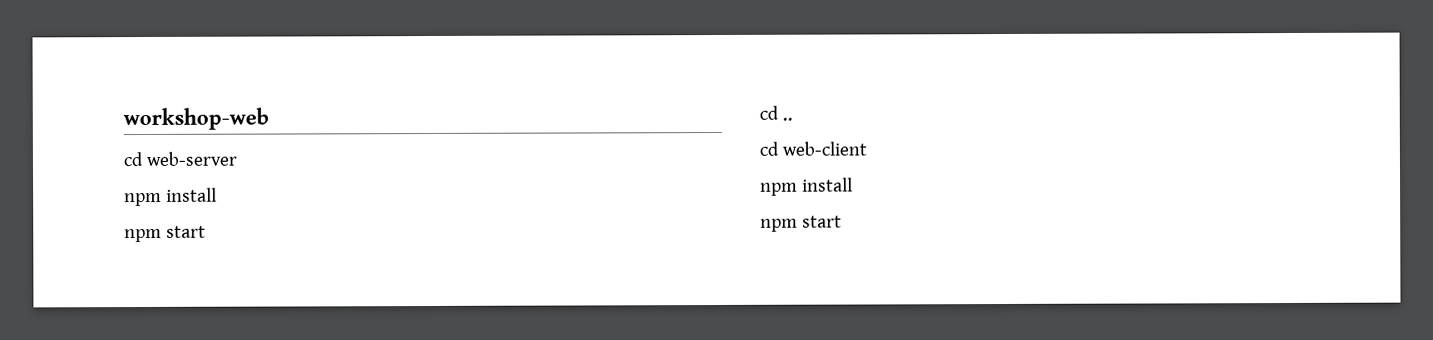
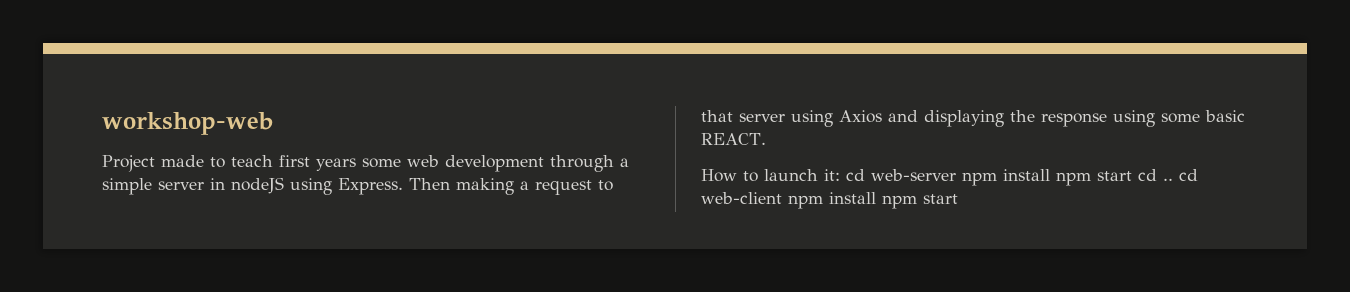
- cd web-server
- npm install
- npm start
- cd ..
- cd web-client
- npm install
- npm start
+ Project made to teach first years some web development through a simple server in nodeJS using Express. Then making a request to that server using Axios and displaying the response using some basic REACT.
+ How to launch it: cd web-server npm install npm start cd .. cd web-client npm install npm start

